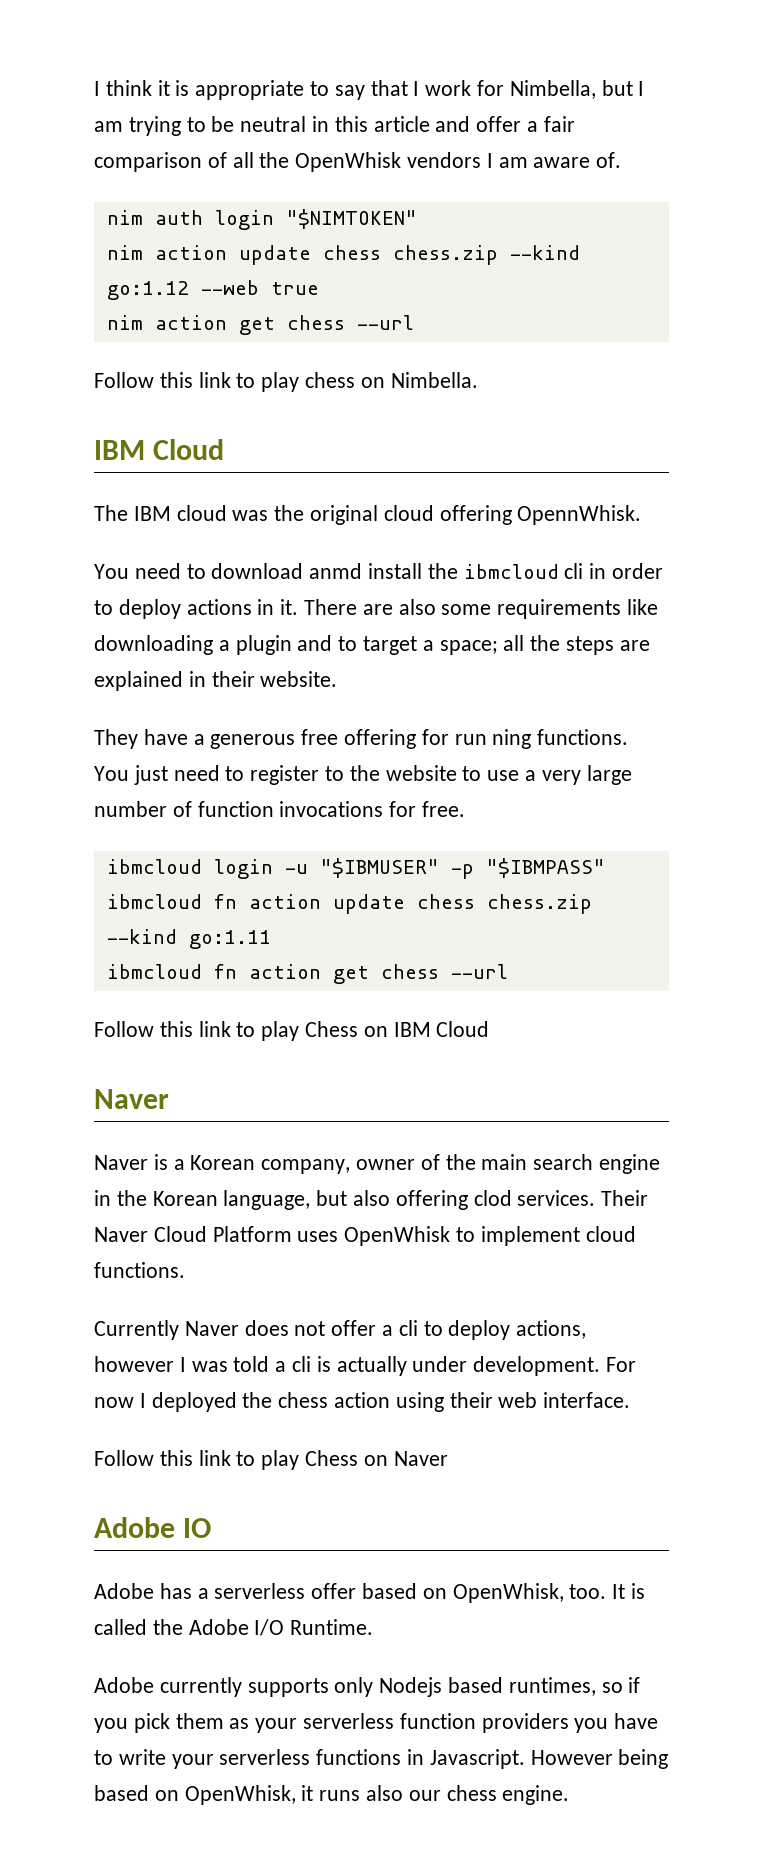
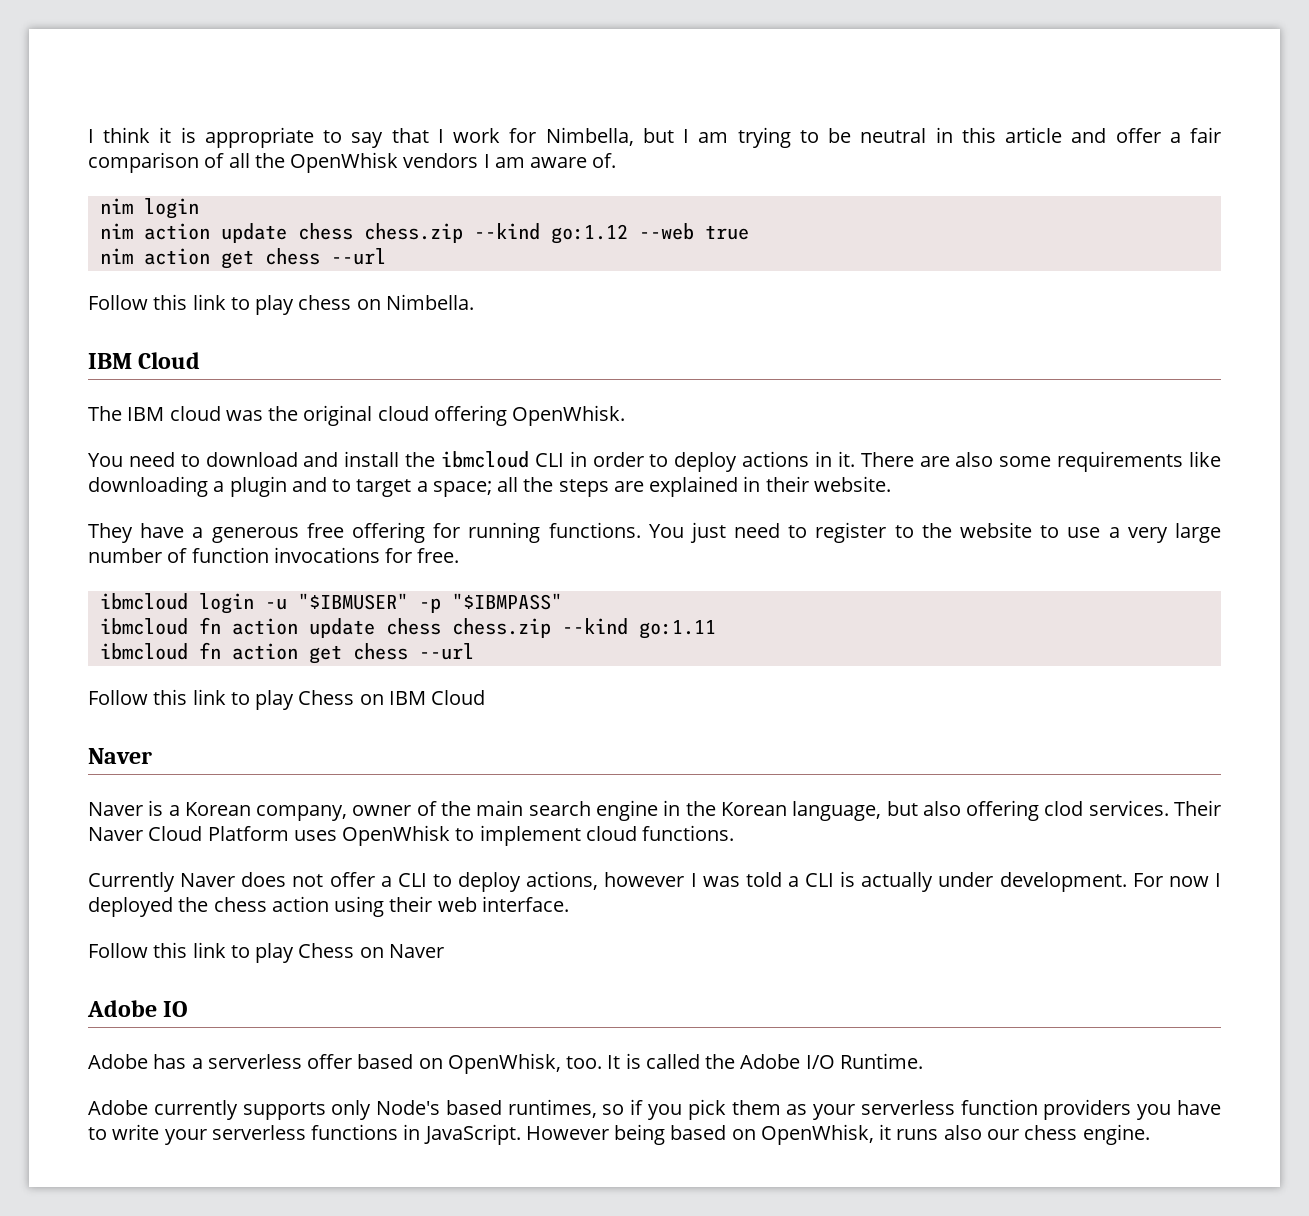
- nim auth login "$NIMTOKEN"
+ nim login
- The IBM cloud was the original cloud offering OpennWhisk.
+ The IBM cloud was the original cloud offering OpenWhisk.
- You need to download anmd install the ibmcloud cli in order to deploy actions in it.
+ You need to download and install the ibmcloud CLI in order to deploy actions in it.
- They have a generous free offering for run ning functions.
+ They have a generous free offering for running functions.
- Currently Naver does not offer a cli to deploy actions, however I was told a cli is actually under development.
+ Currently Naver does not offer a CLI to deploy actions, however I was told a CLI is actually under development.
- Adobe currently supports only Nodejs based runtimes, so if you pick them as your serverless function providers you have to write your serverless functions in Javascript.
+ Adobe currently supports only Node's based runtimes, so if you pick them as your serverless function providers you have to write your serverless functions in JavaScript.

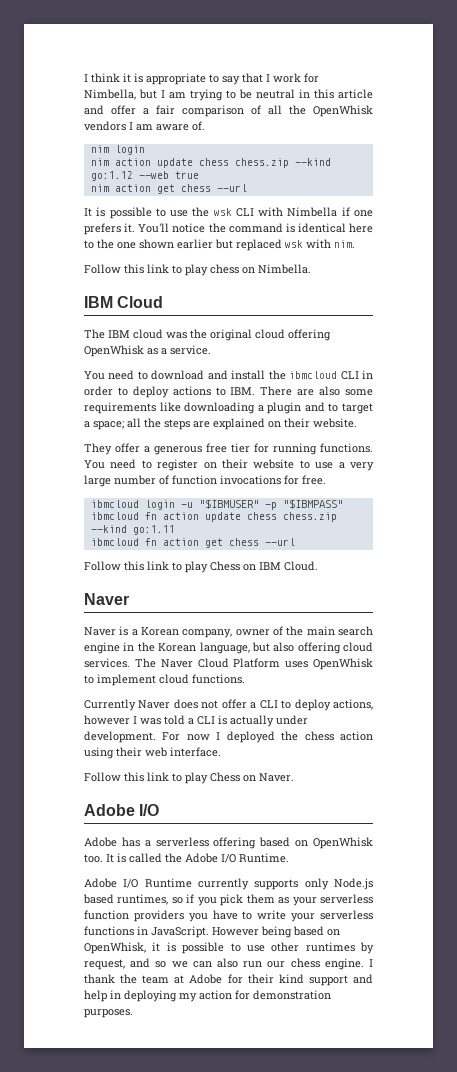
+ It is possible to use the wsk CLI with Nimbella if one prefers it. You'll notice the command is identical here to the one shown earlier but replaced wsk with nim.
- The IBM cloud was the original cloud offering OpenWhisk.
+ The IBM cloud was the original cloud offering OpenWhisk as a service.
- You need to download and install the ibmcloud CLI in order to deploy actions in it. There are also some requirements like downloading a plugin and to target a space; all the steps are explained in their website.
+ You need to download and install the ibmcloud CLI in order to deploy actions to IBM. There are also some requirements like downloading a plugin and to target a space; all the steps are explained on their website.
- They have a generous free offering for running functions.
+ They offer a generous free tier for running functions.
- You just need to register to the website to use a very large number of function invocations for free.
+ You need to register on their website to use a very large number of function invocations for free.
- Follow this link to play Chess on IBM Cloud
+ Follow this link to play Chess on IBM Cloud.
- Naver is a Korean company, owner of the main search engine in the Korean language, but also offering clod services. Their Naver Cloud Platform uses OpenWhisk to implement cloud functions.
+ Naver is a Korean company, owner of the main search engine in the Korean language, but also offering cloud services. The Naver Cloud Platform uses OpenWhisk to implement cloud functions.
- Follow this link to play Chess on Naver
- Adobe IO
+ Follow this link to play Chess on Naver.
+ Adobe I/O
- Adobe has a serverless offer based on OpenWhisk, too.
+ Adobe has a serverless offering based on OpenWhisk too.
- Adobe currently supports only Node's based runtimes, so if you pick them as your serverless function providers you have to write your serverless functions in JavaScript.
+ Adobe I/O Runtime currently supports only Node.js based runtimes, so if you pick them as your serverless function providers you have to write your serverless functions in JavaScript.
- However being based on OpenWhisk, it runs also our chess engine.
+ However being based on OpenWhisk, it is possible to use other runtimes by request, and so we can also run our chess engine. I thank the team at Adobe for their kind support and help in deploying my action for demonstration purposes.

